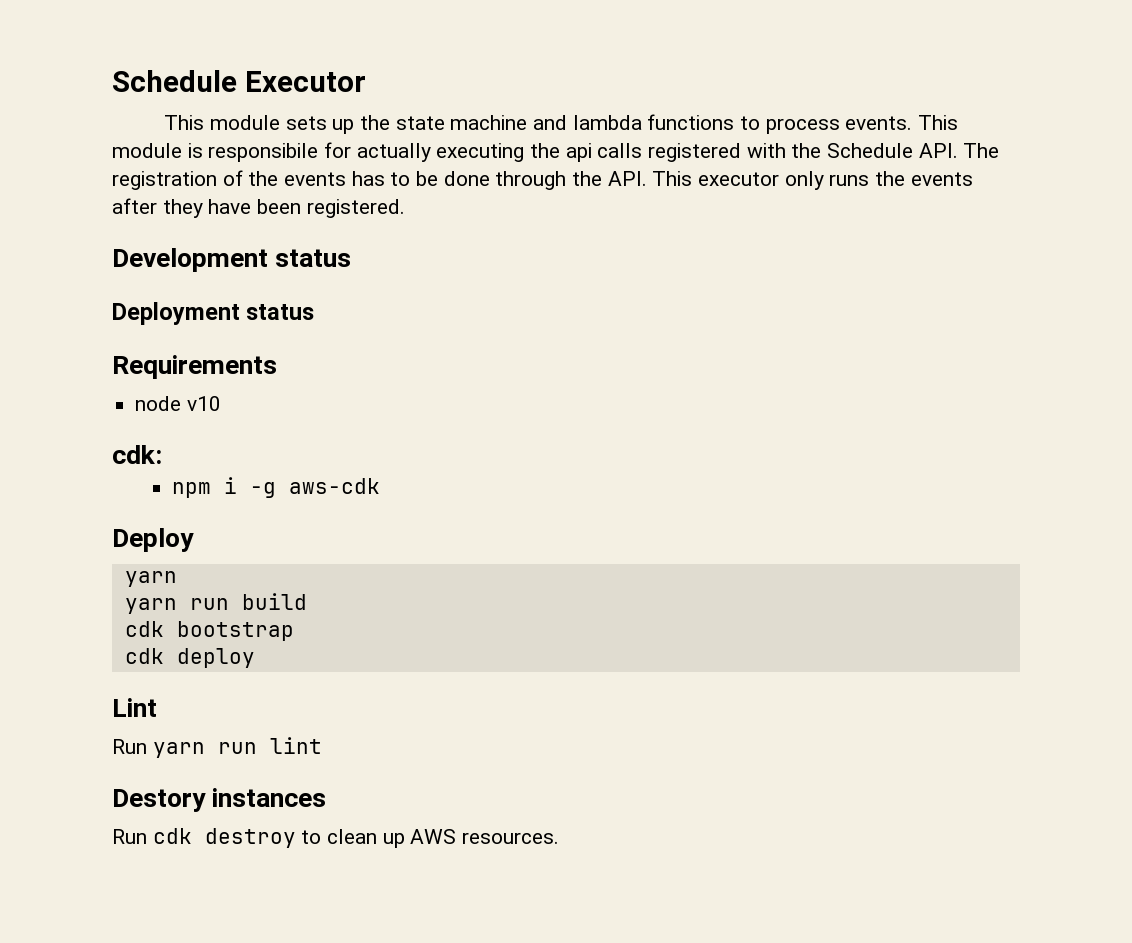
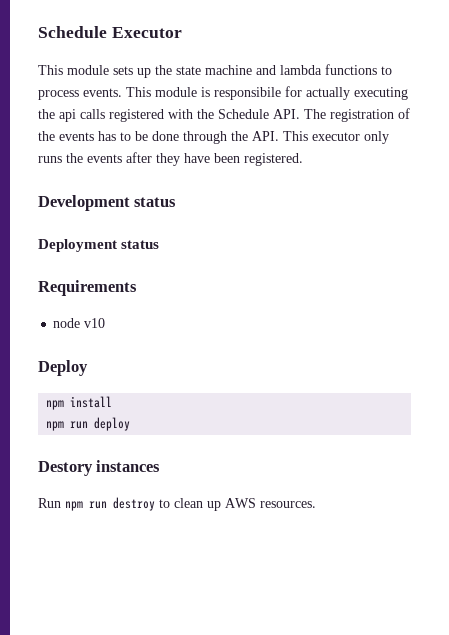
- cdk:
- npm i -g aws-cdk
  Deploy
- yarn
- yarn run build
- cdk bootstrap
- cdk deploy
- Lint
- Run yarn run lint
+ npm install
+ npm run deploy
- Run cdk destroy to clean up AWS resources.
+ Run npm run destroy to clean up AWS resources.

